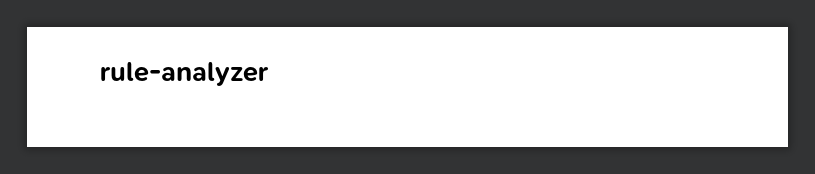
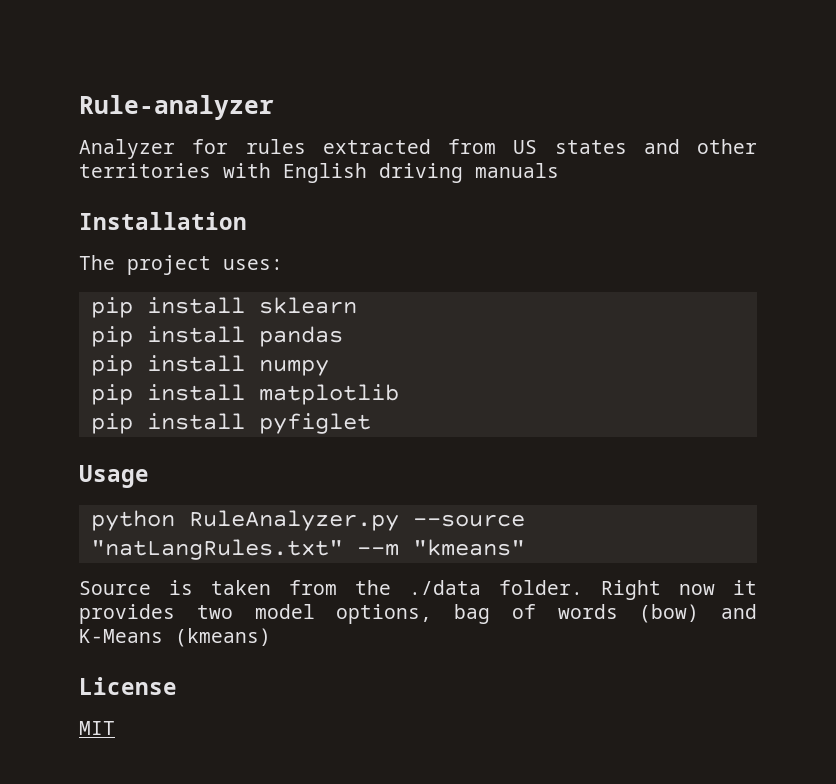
- rule-analyzer
+ Rule-analyzer
+ Analyzer for rules extracted from US states and other territories with English driving manuals
+ Installation
+ The project uses:
+ pip install sklearn
+ pip install pandas
+ pip install numpy
+ pip install matplotlib
+ pip install pyfiglet
+ Usage
+ python RuleAnalyzer.py --source "natLangRules.txt" --m "kmeans"
+ Source is taken from the ./data folder. Right now it provides two model options, bag of words (bow) and K-Means (kmeans)
+ License
+ MIT

